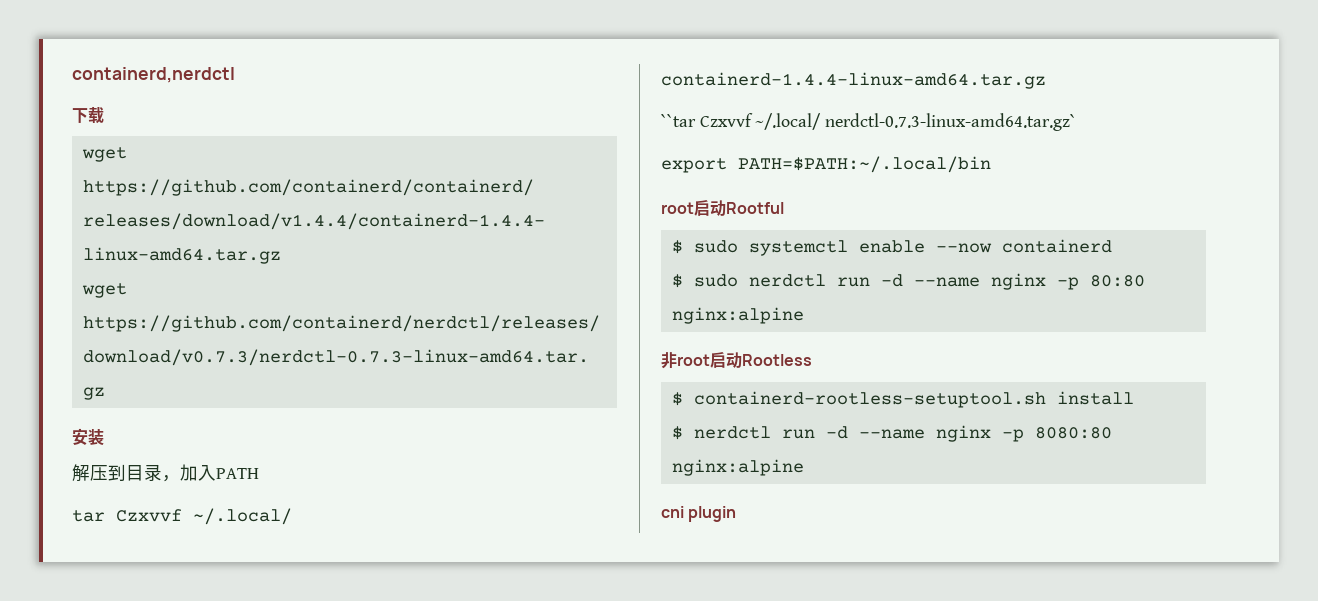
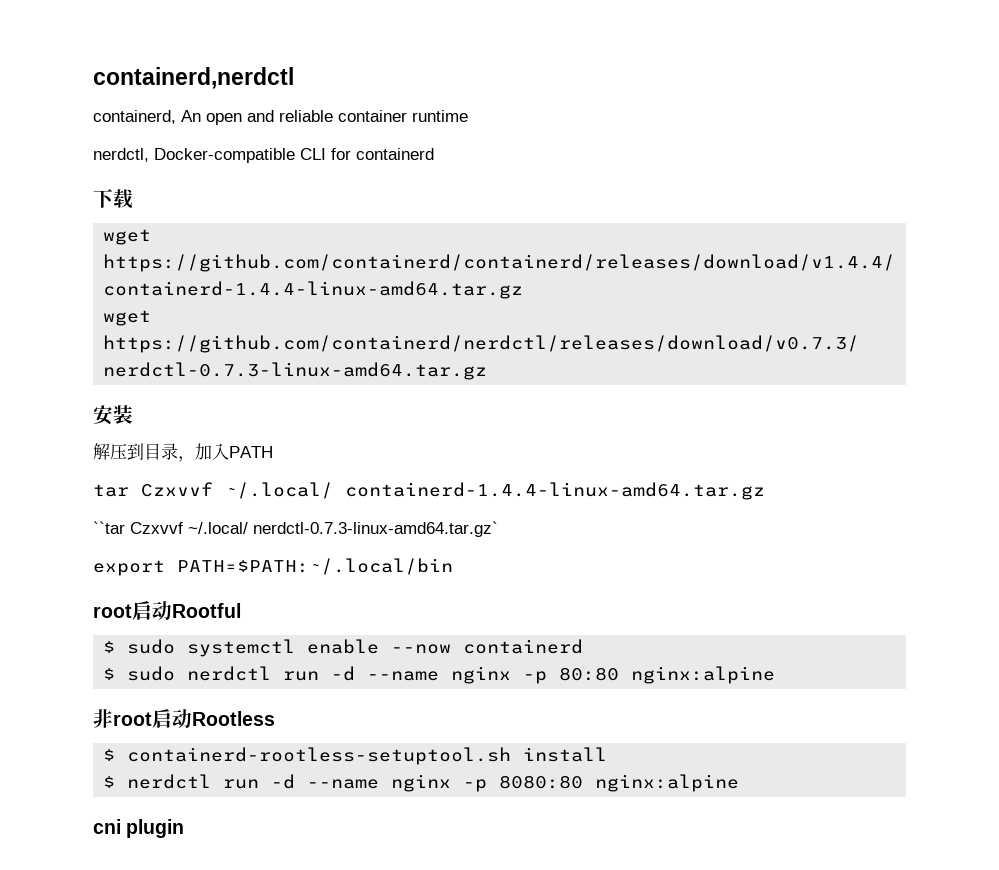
+ containerd, An open and reliable container runtime
+ nerdctl, Docker-compatible CLI for containerd

